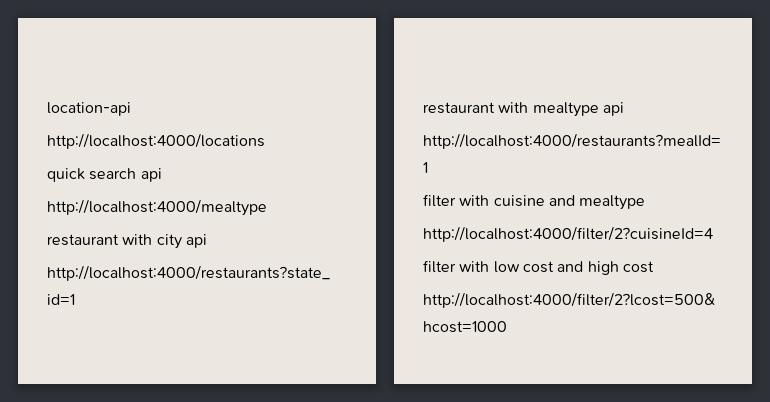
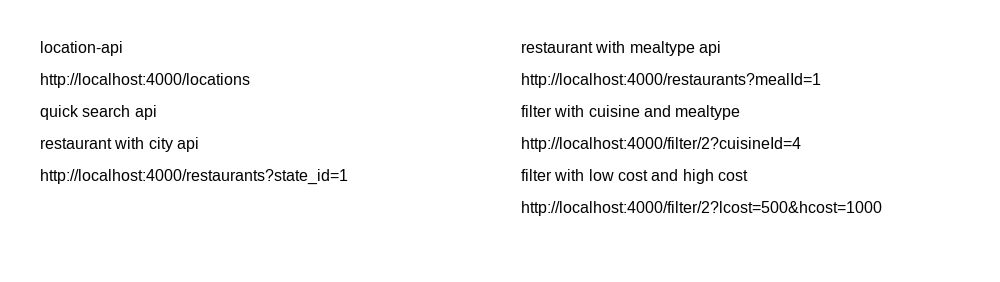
- http://localhost:4000/mealtype

